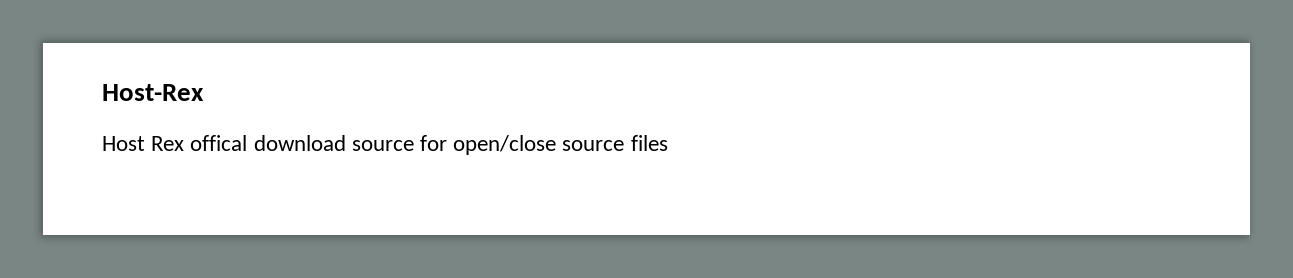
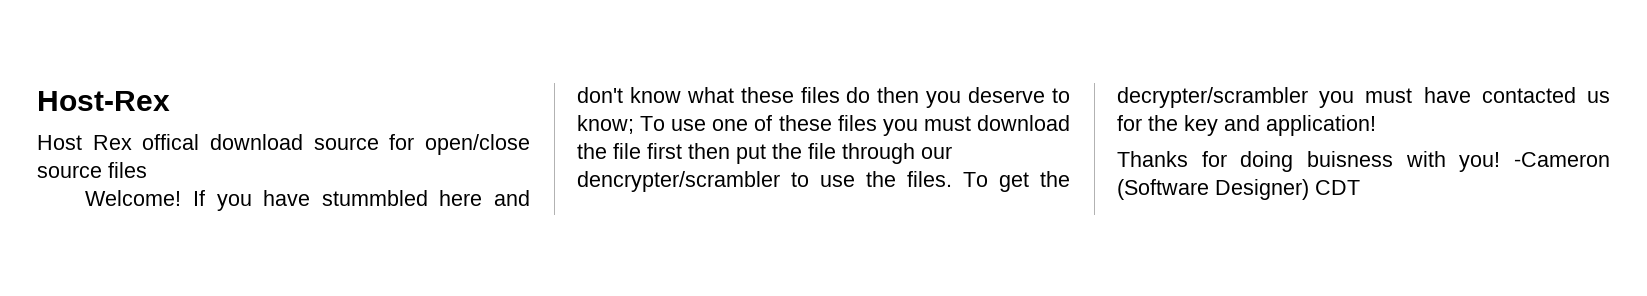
+ Welcome! If you have stummbled here and don't know what these files do then you deserve to know; To use one of these files you must download the file first then put the file through our dencrypter/scrambler to use the files. To get the decrypter/scrambler you must have contacted us for the key and application!
+ Thanks for doing buisness with you! -Cameron (Software Designer) CDT

